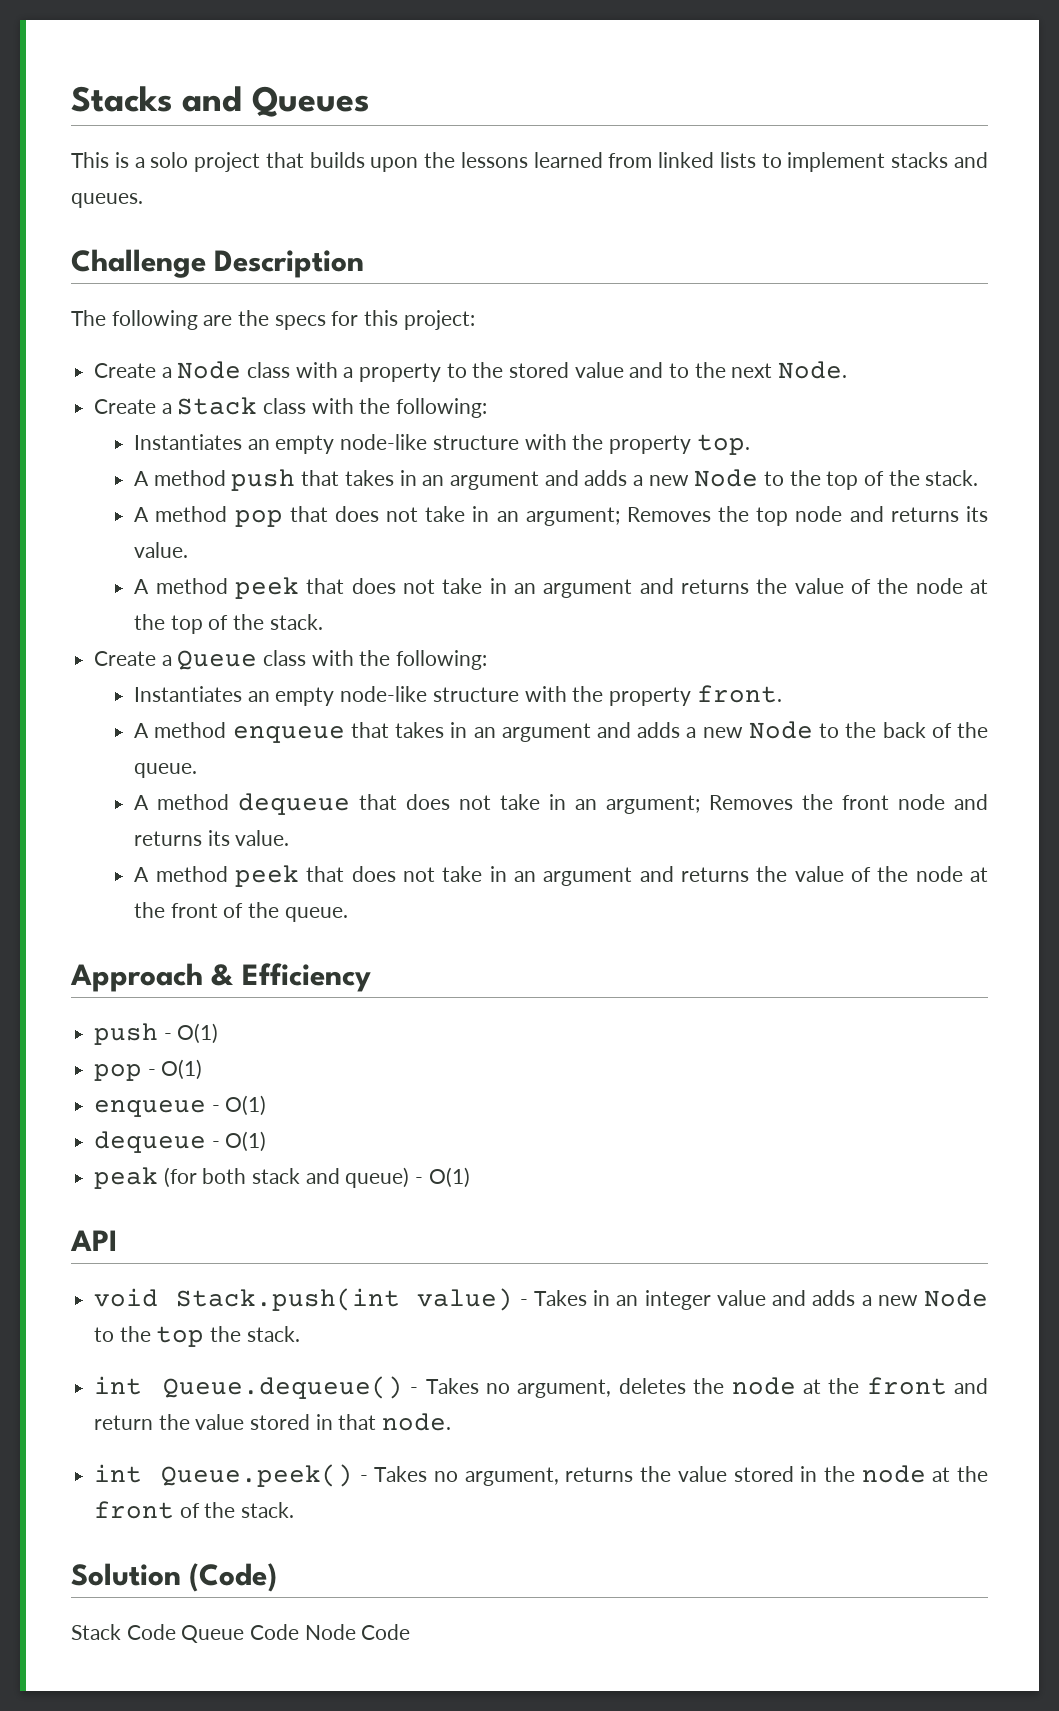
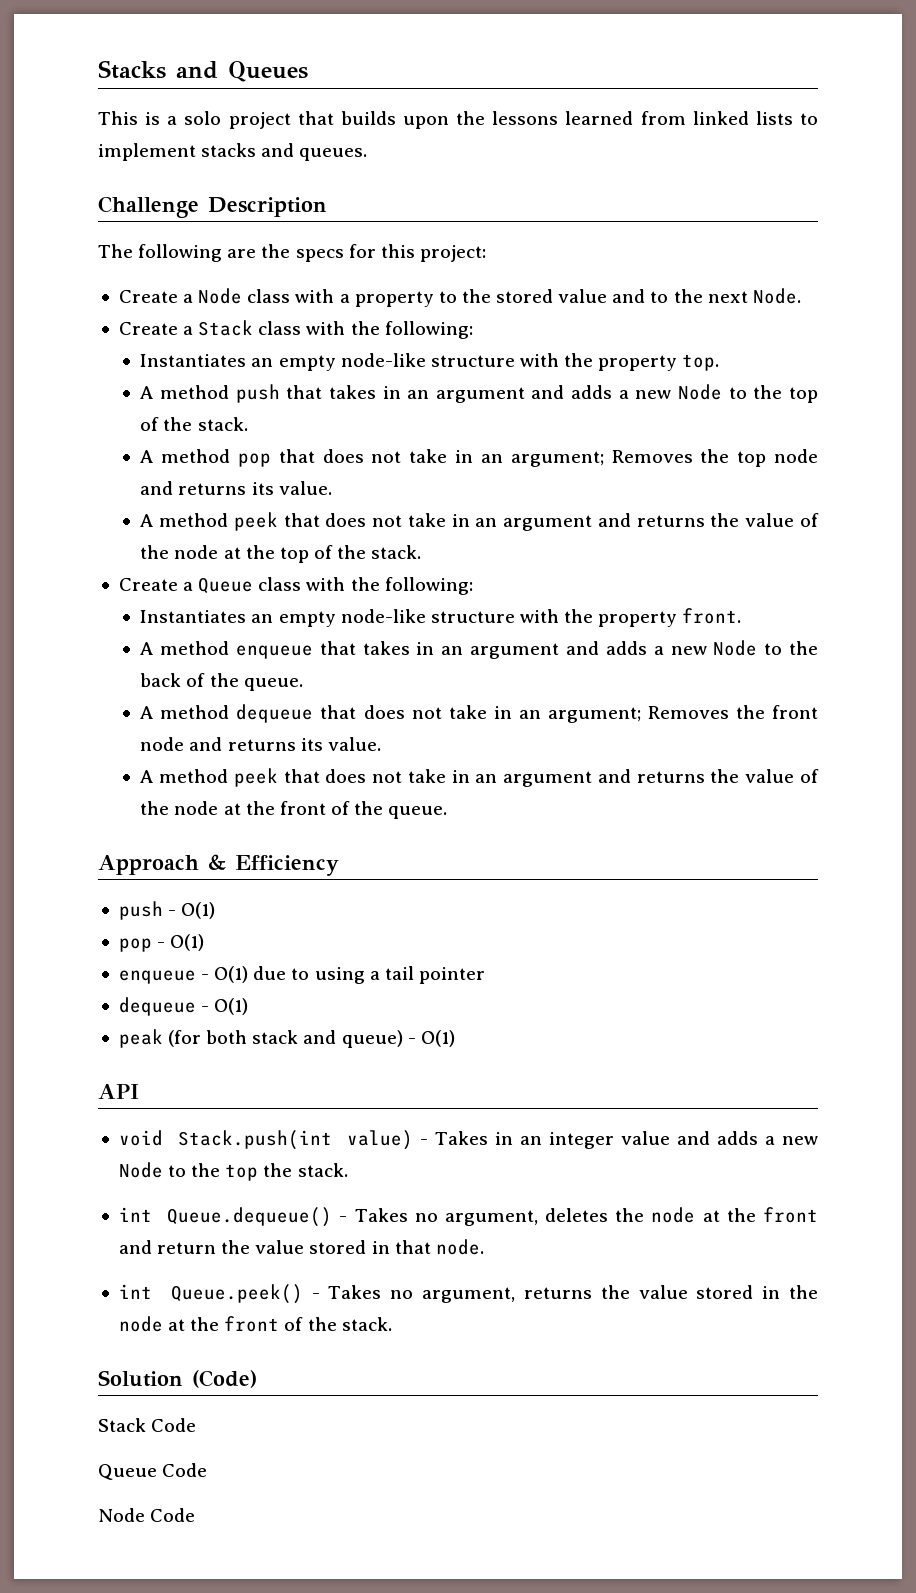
- enqueue - O(1)
+ enqueue - O(1) due to using a tail pointer
- Stack Code Queue Code Node Code
+ Stack Code
+ Queue Code
+ Node Code

